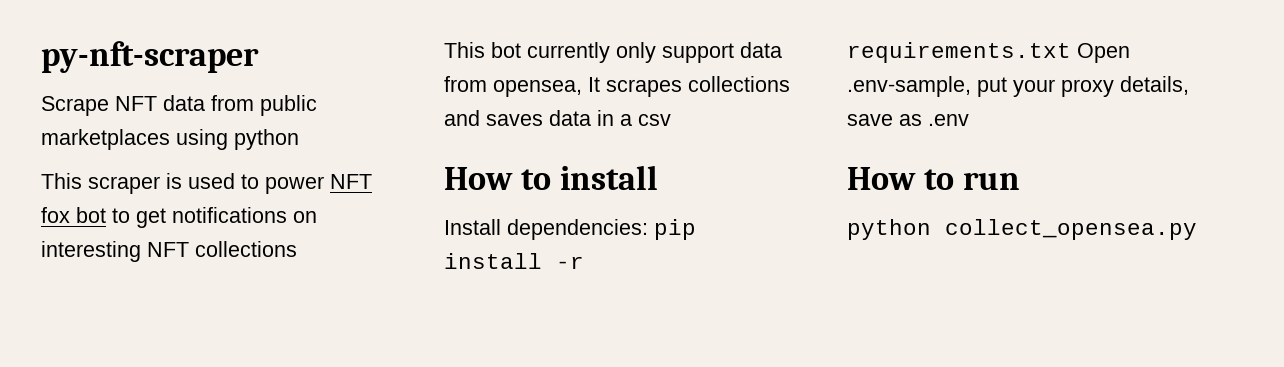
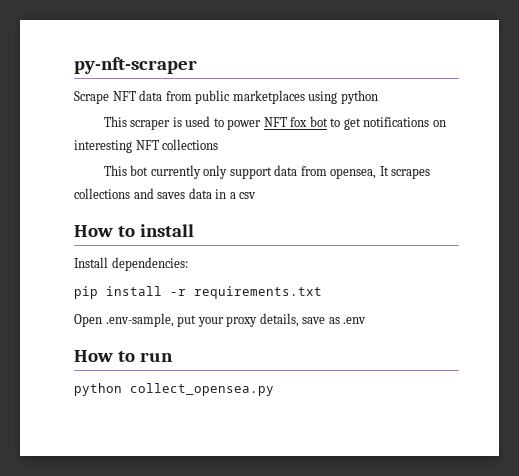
- Install dependencies: pip install -r requirements.txt Open .env-sample, put your proxy details, save as .env
+ Install dependencies:
+ pip install -r requirements.txt
+ Open .env-sample, put your proxy details, save as .env

